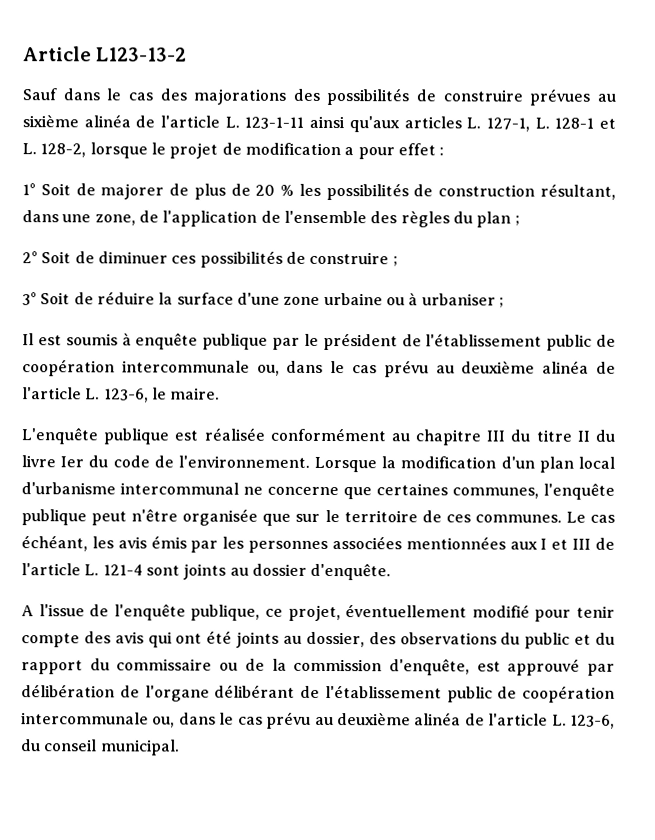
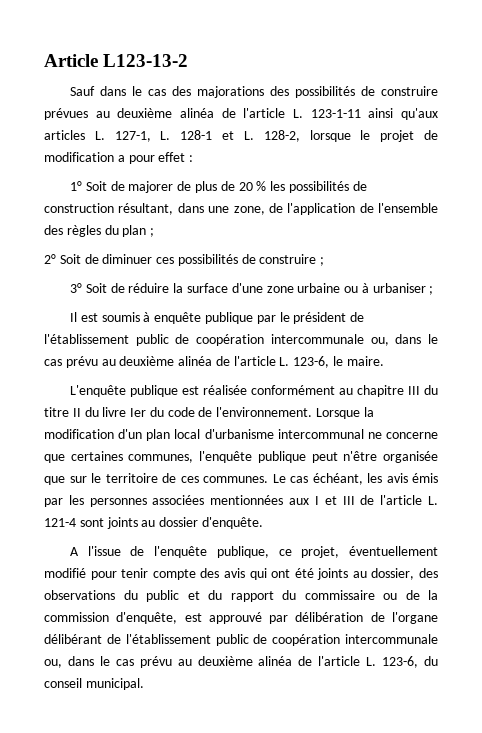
- Sauf dans le cas des majorations des possibilités de construire prévues au sixième alinéa de l'article L. 123-1-11 ainsi qu'aux articles L. 127-1, L. 128-1 et L. 128-2, lorsque le projet de modification a pour effet :
+ Sauf dans le cas des majorations des possibilités de construire prévues au deuxième alinéa de l'article L. 123-1-11 ainsi qu'aux articles L. 127-1, L. 128-1 et L. 128-2, lorsque le projet de modification a pour effet :

